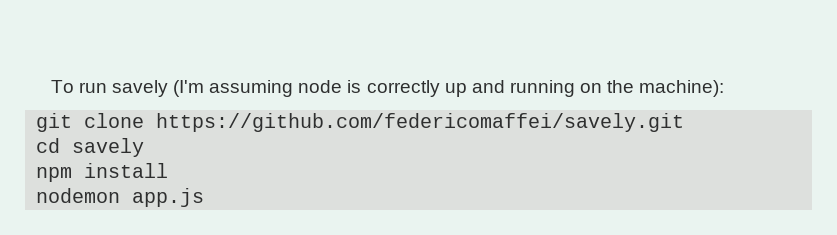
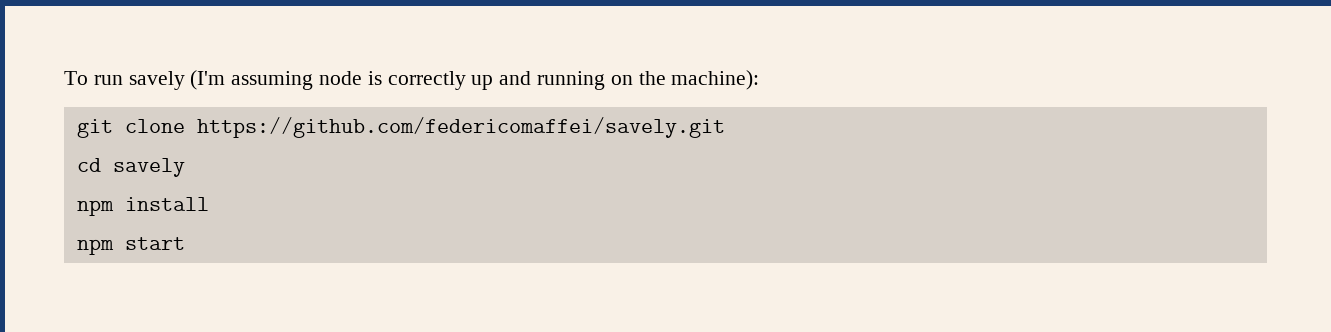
- nodemon app.js
+ npm start

